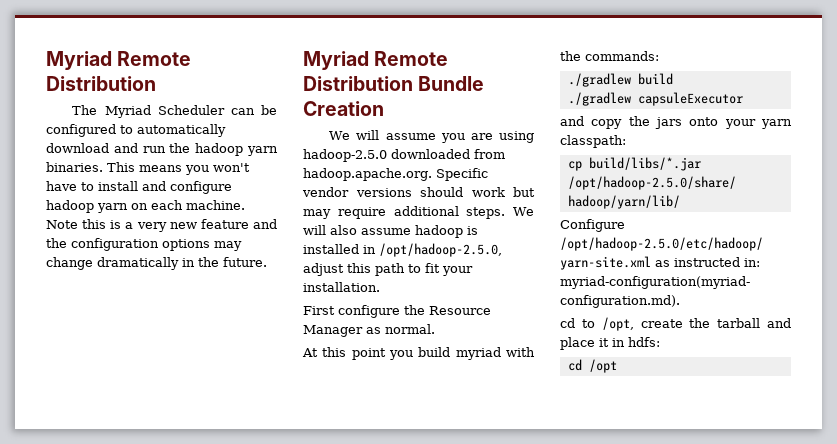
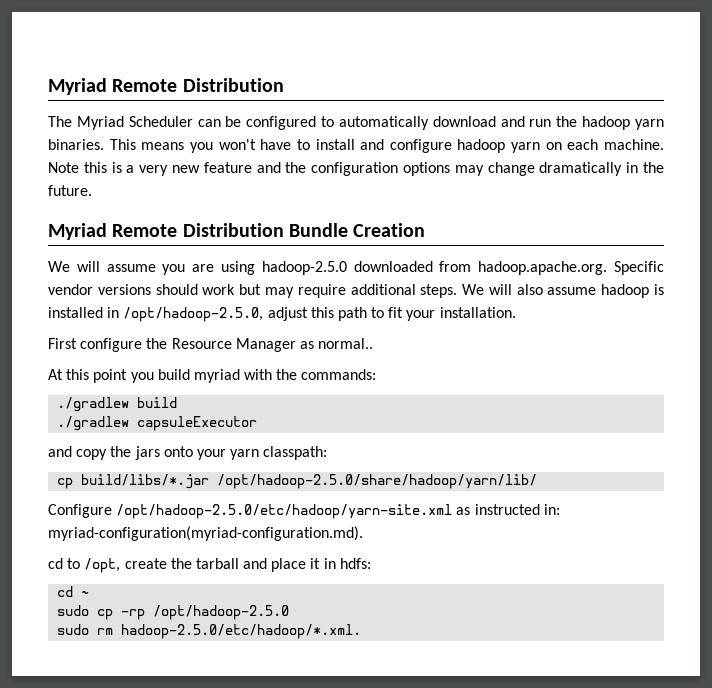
- First configure the Resource Manager as normal.
+ First configure the Resource Manager as normal..
- cd /opt
+ cd ~
+ sudo cp -rp /opt/hadoop-2.5.0
+ sudo rm hadoop-2.5.0/etc/hadoop/*.xml.

